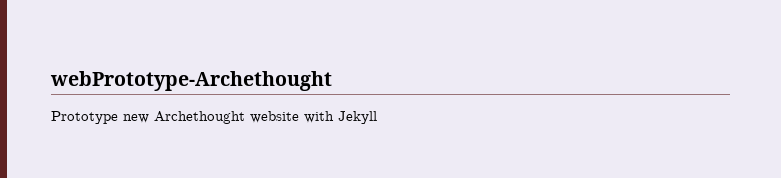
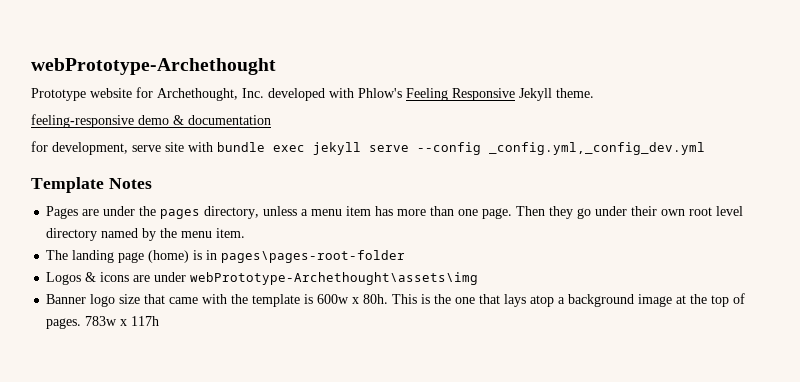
- Prototype new Archethought website with Jekyll
+ Prototype website for Archethought, Inc. developed with Phlow's Feeling Responsive Jekyll theme.
+ feeling-responsive demo & documentation
+ for development, serve site with bundle exec jekyll serve --config _config.yml,_config_dev.yml
+ Template Notes
+ Pages are under the pages directory, unless a menu item has more than one page. Then they go under their own root level directory named by the menu item.
+ The landing page (home) is in pages\pages-root-folder
+ Logos & icons are under webPrototype-Archethought\assets\img
+ Banner logo size that came with the template is 600w x 80h. This is the one that lays atop a background image at the top of pages. 783w x 117h

